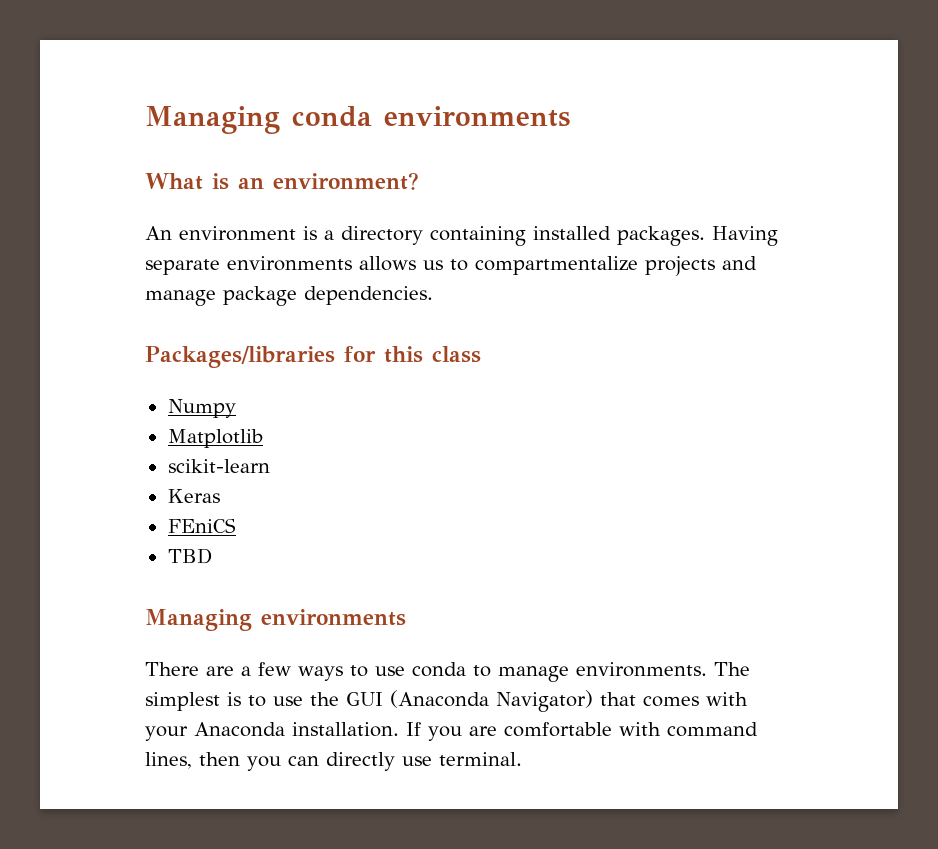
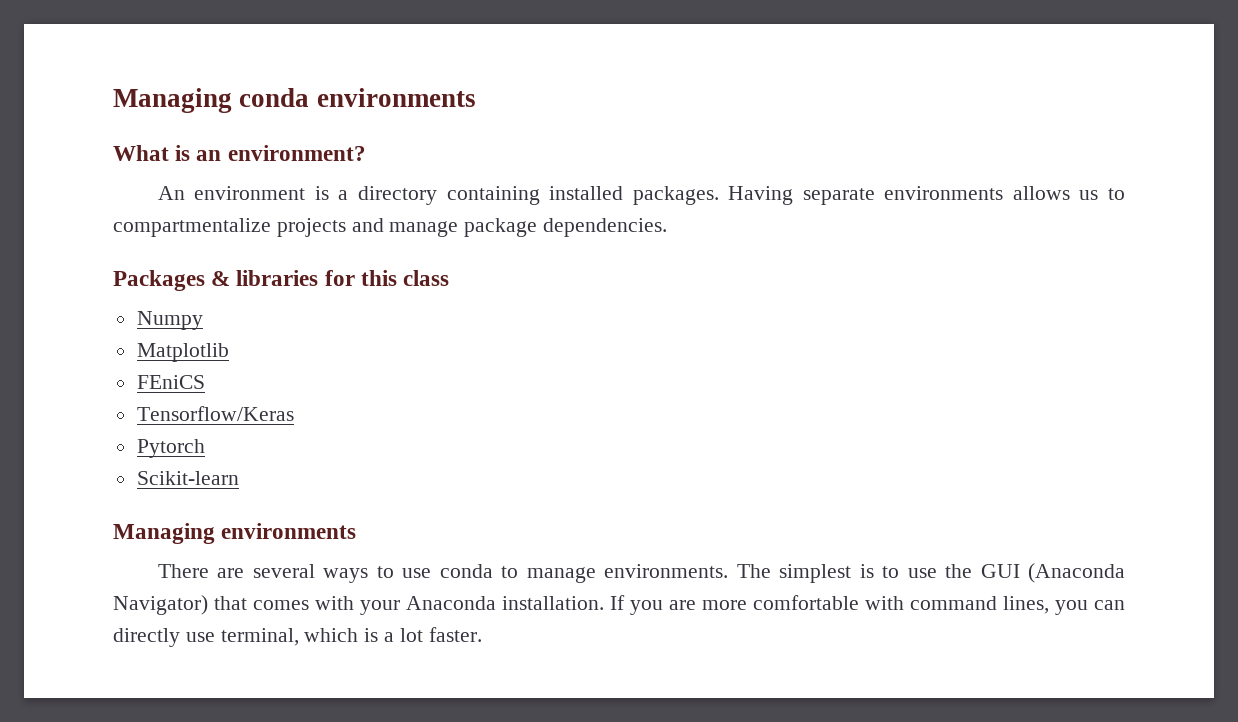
- Packages/libraries for this class
+ Packages & libraries for this class
- scikit-learn
- Keras
- TBD
+ Tensorflow/Keras
+ Pytorch
+ Scikit-learn
- There are a few ways to use conda to manage environments.
+ There are several ways to use conda to manage environments.
- If you are comfortable with command lines, then you can directly use terminal.
+ If you are more comfortable with command lines, you can directly use terminal, which is a lot faster.

